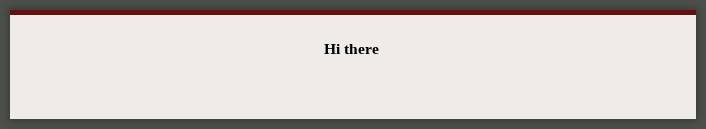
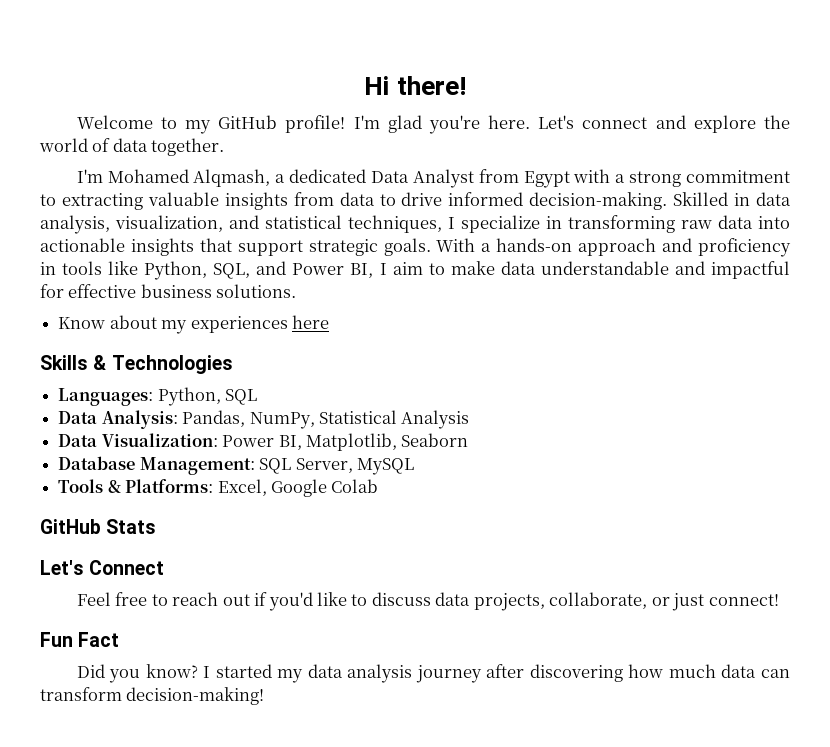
- Hi there
+ Hi there!
+ Welcome to my GitHub profile! I'm glad you're here. Let's connect and explore the world of data together.
+ I'm Mohamed Alqmash, a dedicated Data Analyst from Egypt with a strong commitment to extracting valuable insights from data to drive informed decision-making. Skilled in data analysis, visualization, and statistical techniques, I specialize in transforming raw data into actionable insights that support strategic goals. With a hands-on approach and proficiency in tools like Python, SQL, and Power BI, I aim to make data understandable and impactful for effective business solutions.
+ Know about my experiences here
+ Skills & Technologies
+ Languages: Python, SQL
+ Data Analysis: Pandas, NumPy, Statistical Analysis
+ Data Visualization: Power BI, Matplotlib, Seaborn
+ Database Management: SQL Server, MySQL
+ Tools & Platforms: Excel, Google Colab
+ GitHub Stats
+ Let's Connect
+ Feel free to reach out if you'd like to discuss data projects, collaborate, or just connect!
+ Fun Fact
+ Did you know? I started my data analysis journey after discovering how much data can transform decision-making!

